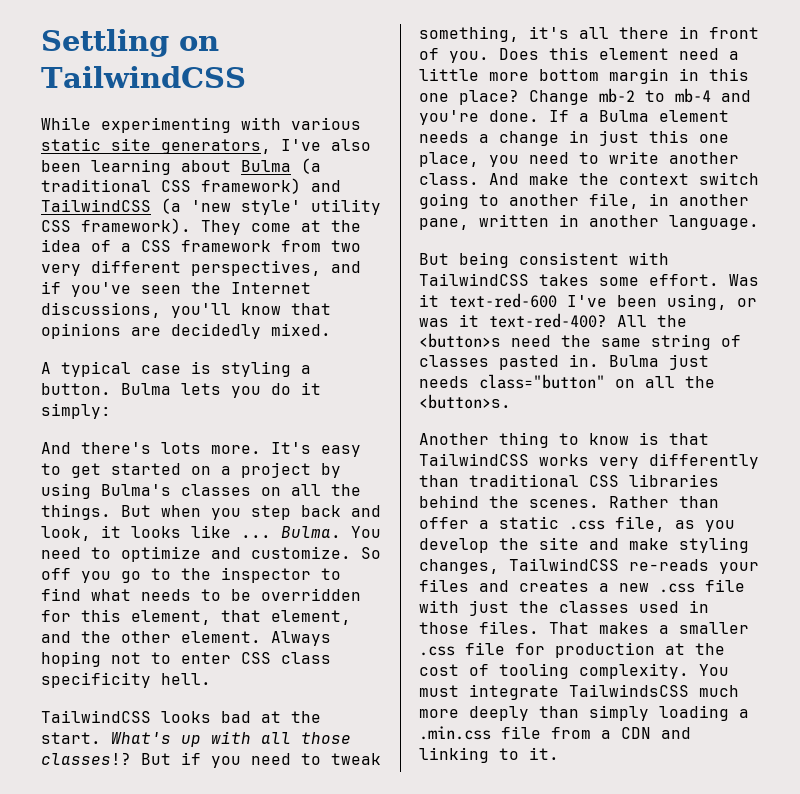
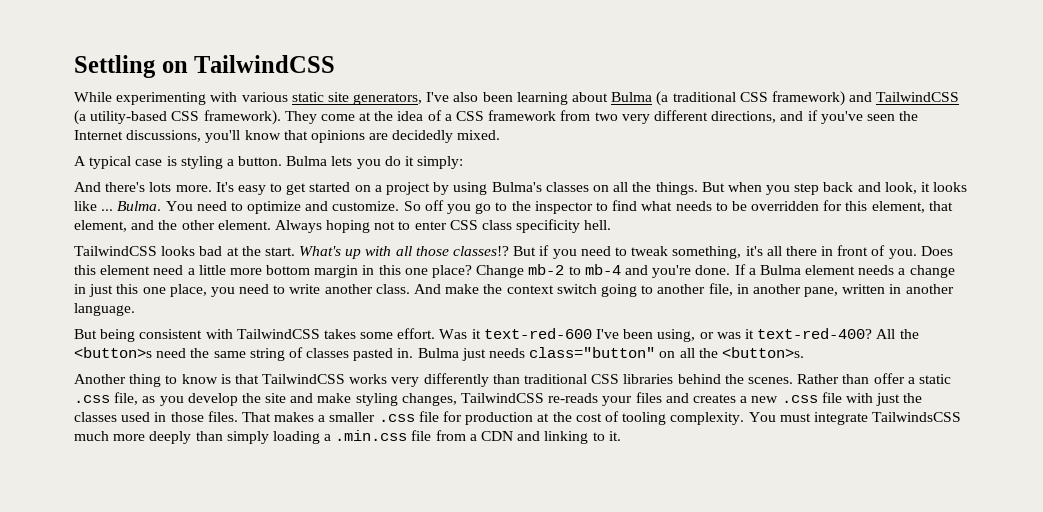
- While experimenting with various static site generators, I've also been learning about Bulma (a traditional CSS framework) and TailwindCSS (a 'new style' utility CSS framework).
+ While experimenting with various static site generators, I've also been learning about Bulma (a traditional CSS framework) and TailwindCSS (a utility-based CSS framework).
- They come at the idea of a CSS framework from two very different perspectives, and if you've seen the Internet discussions, you'll know that opinions are decidedly mixed.
+ They come at the idea of a CSS framework from two very different directions, and if you've seen the Internet discussions, you'll know that opinions are decidedly mixed.

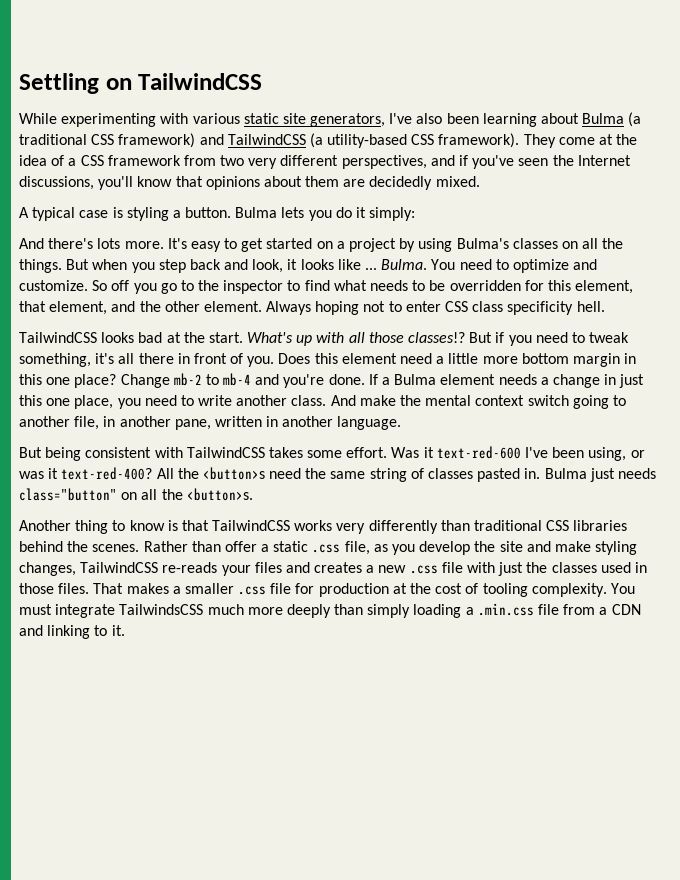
- They come at the idea of a CSS framework from two very different directions, and if you've seen the Internet discussions, you'll know that opinions are decidedly mixed.
+ They come at the idea of a CSS framework from two very different perspectives, and if you've seen the Internet discussions, you'll know that opinions about them are decidedly mixed.
- And make the context switch going to another file, in another pane, written in another language.
+ And make the mental context switch going to another file, in another pane, written in another language.

